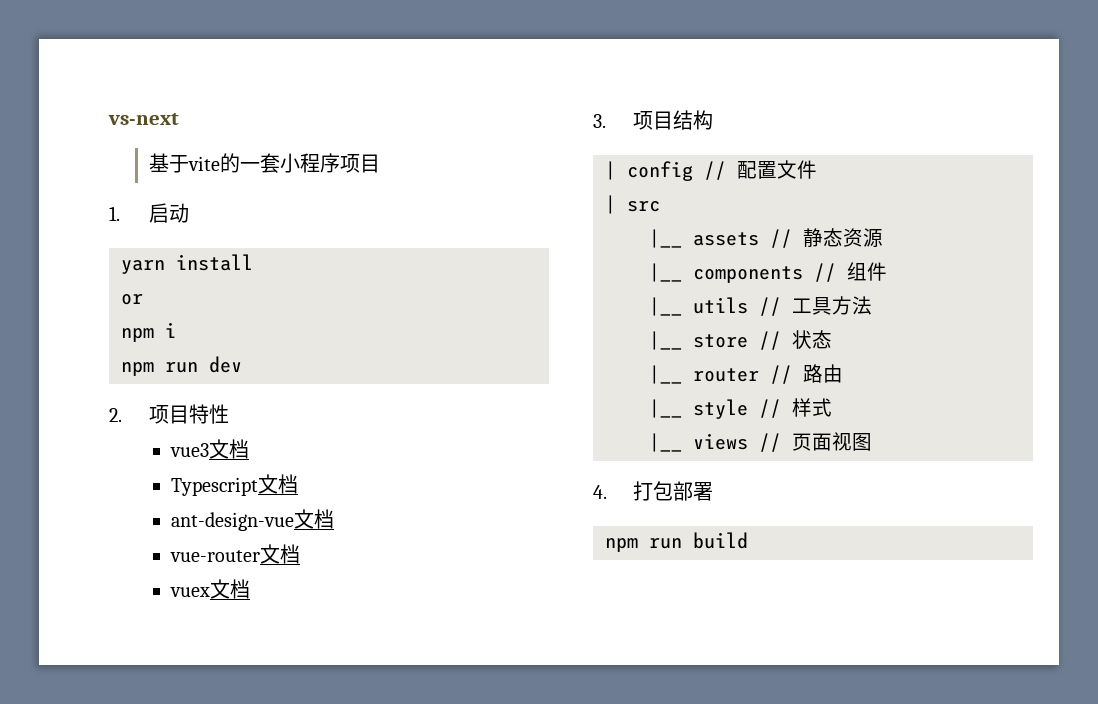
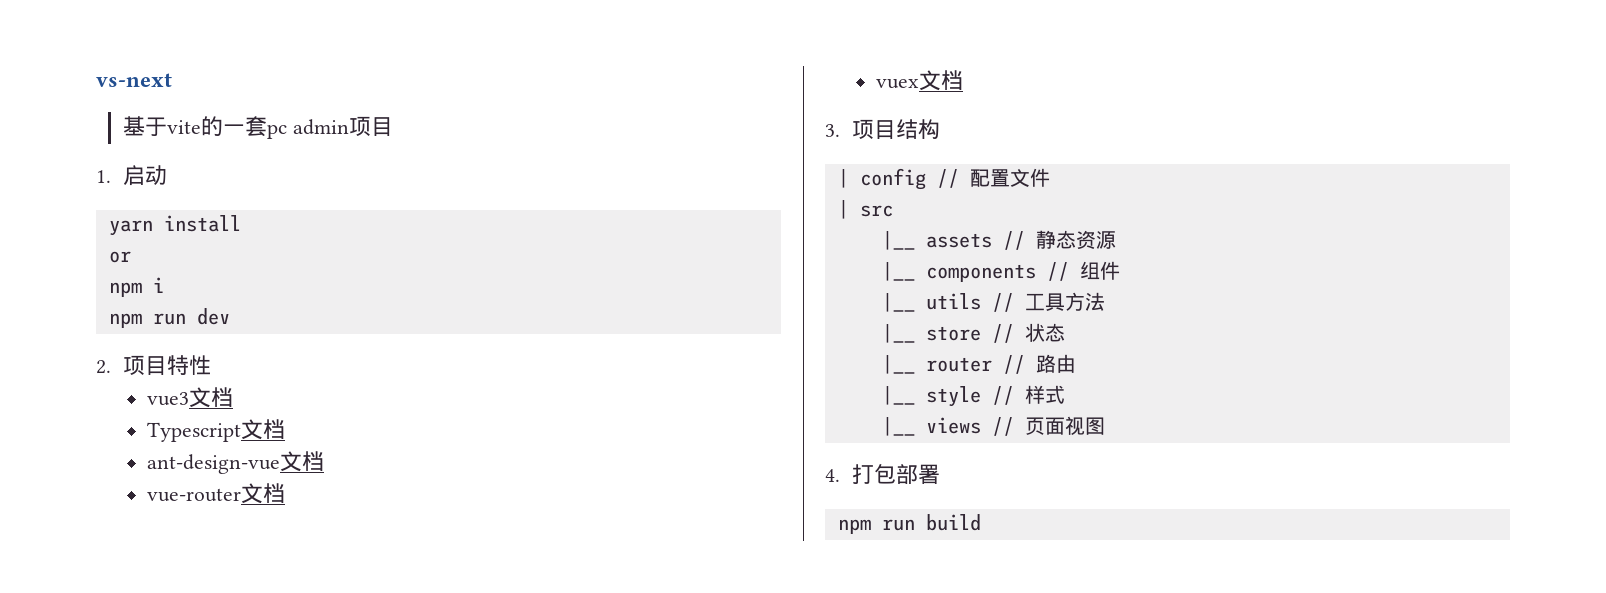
- 基于vite的一套小程序项目
+ 基于vite的一套pc admin项目

